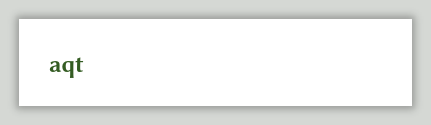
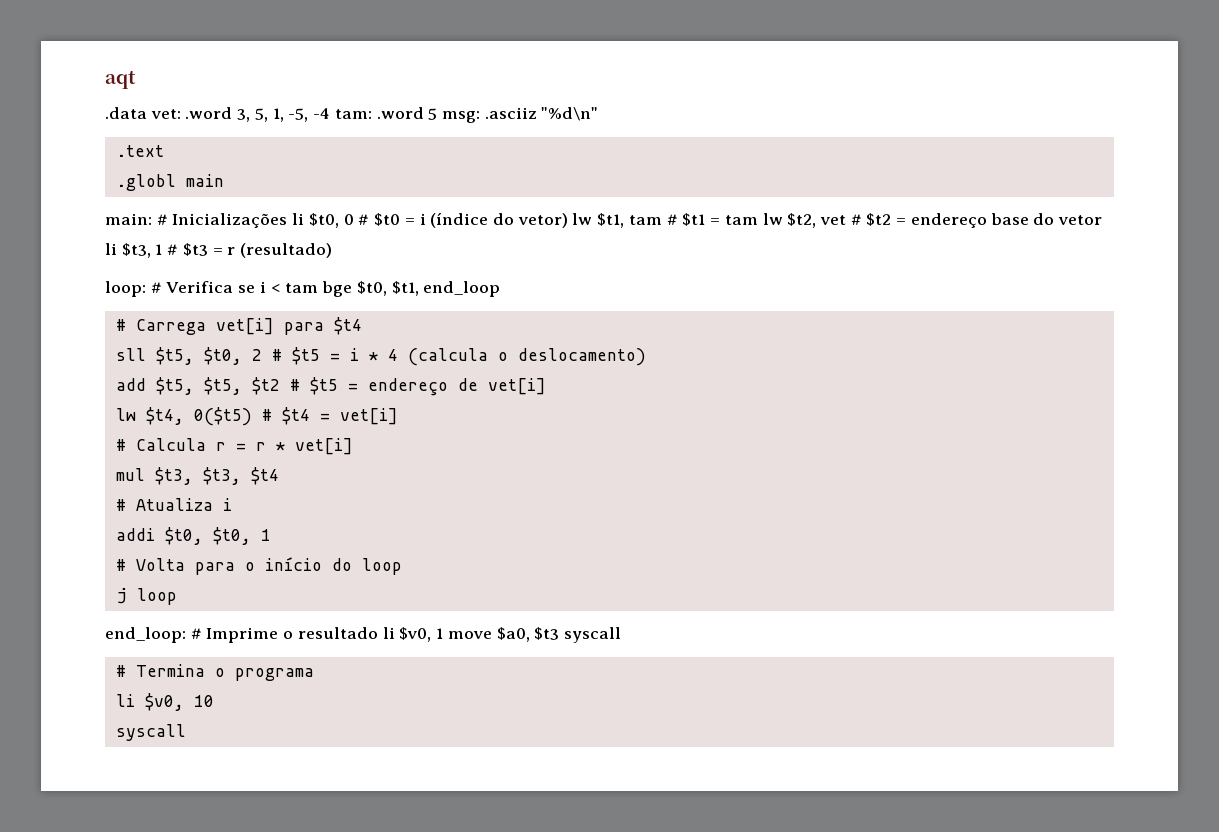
+ .data vet: .word 3, 5, 1, -5, -4 tam: .word 5 msg: .asciiz "%d\n"
+ .text
+ .globl main
+ main: # Inicializações li $t0, 0 # $t0 = i (índice do vetor) lw $t1, tam # $t1 = tam lw $t2, vet # $t2 = endereço base do vetor li $t3, 1 # $t3 = r (resultado)
+ loop: # Verifica se i < tam bge $t0, $t1, end_loop
+ # Carrega vet[i] para $t4
+ sll $t5, $t0, 2 # $t5 = i * 4 (calcula o deslocamento)
+ add $t5, $t5, $t2 # $t5 = endereço de vet[i]
+ lw $t4, 0($t5) # $t4 = vet[i]
+ # Calcula r = r * vet[i]
+ mul $t3, $t3, $t4
+ # Atualiza i
+ addi $t0, $t0, 1
+ # Volta para o início do loop
+ j loop
+ end_loop: # Imprime o resultado li $v0, 1 move $a0, $t3 syscall
+ # Termina o programa
+ li $v0, 10
+ syscall

